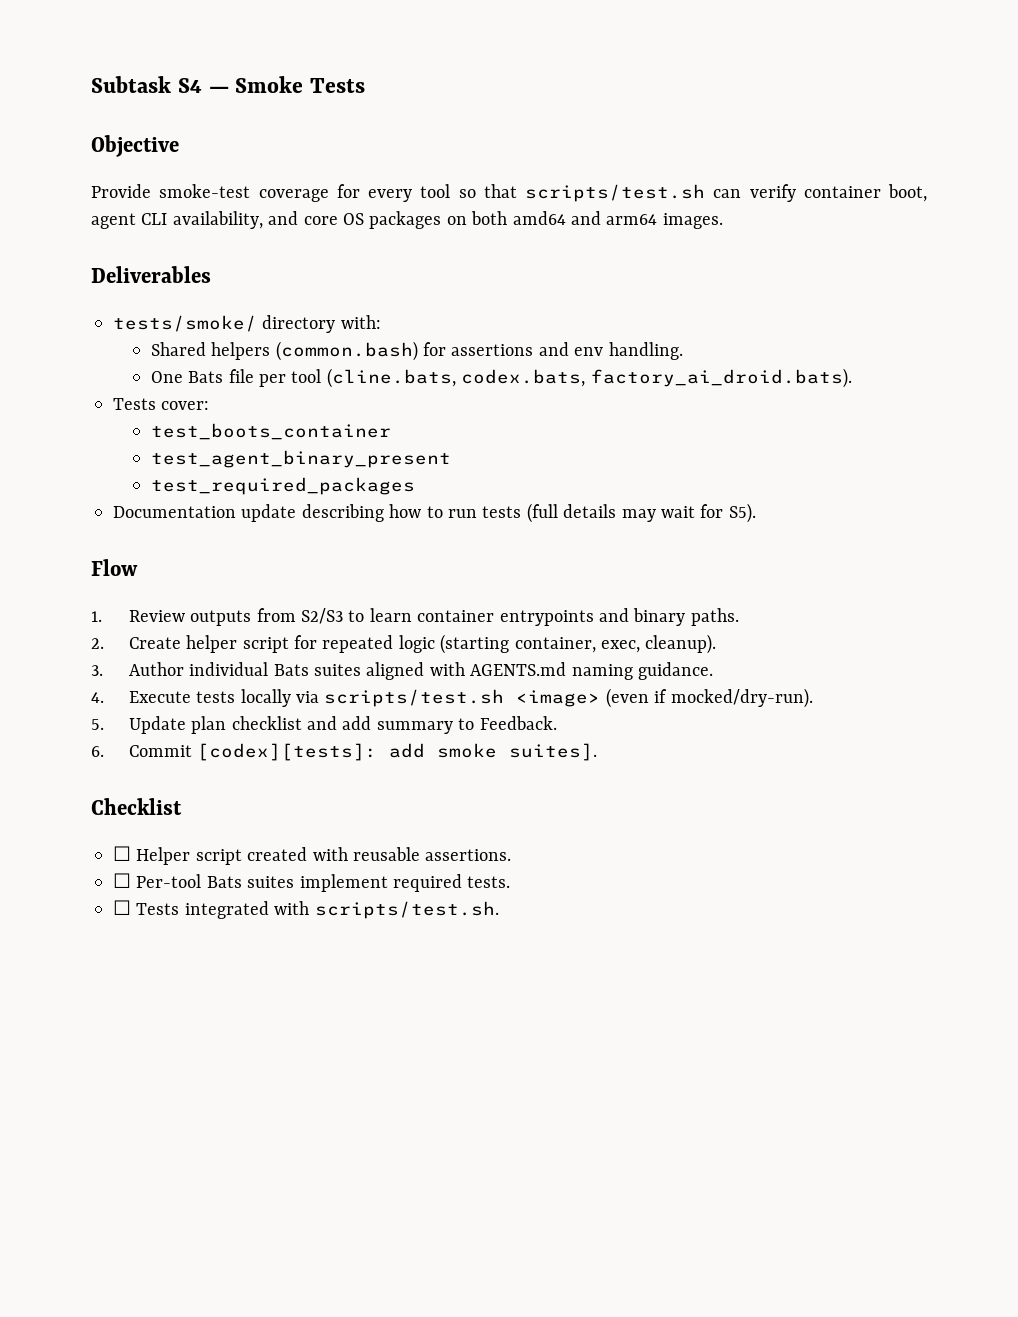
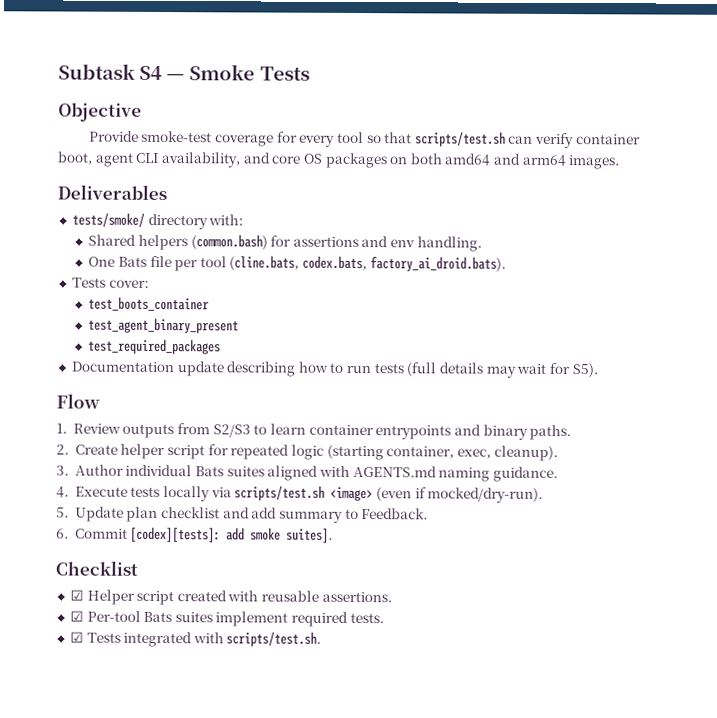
- ☐ Helper script created with reusable assertions.
+ ☑ Helper script created with reusable assertions.
- ☐ Per-tool Bats suites implement required tests.
+ ☑ Per-tool Bats suites implement required tests.
- ☐ Tests integrated with scripts/test.sh.
+ ☑ Tests integrated with scripts/test.sh.

